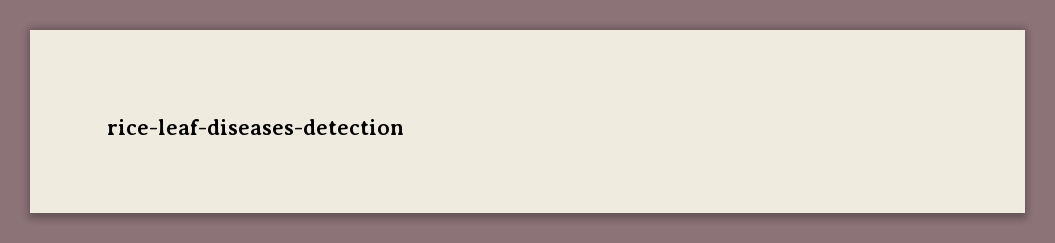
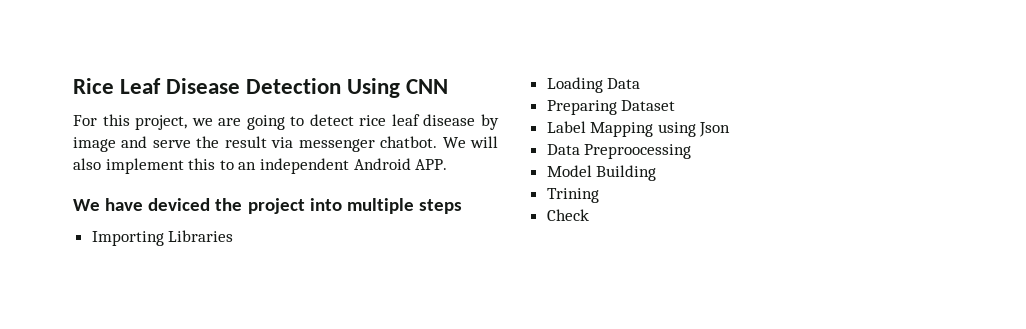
- rice-leaf-diseases-detection
+ Rice Leaf Disease Detection Using CNN
+ For this project, we are going to detect rice leaf disease by image and serve the result via messenger chatbot. We will also implement this to an independent Android APP.
+ We have deviced the project into multiple steps
+ Importing Libraries
+ Loading Data
+ Preparing Dataset
+ Label Mapping using Json
+ Data Preproocessing
+ Model Building
+ Trining
+ Check

